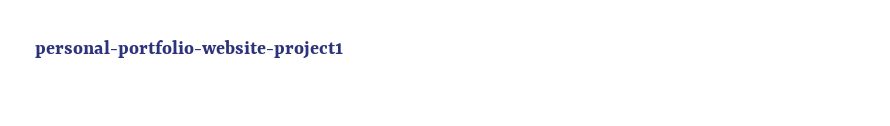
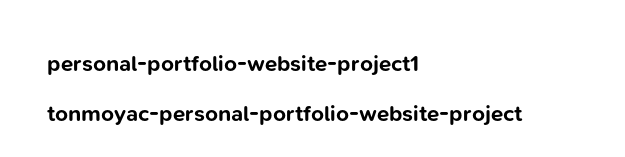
+ tonmoyac-personal-portfolio-website-project

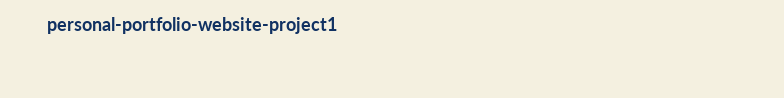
- tonmoyac-personal-portfolio-website-project

